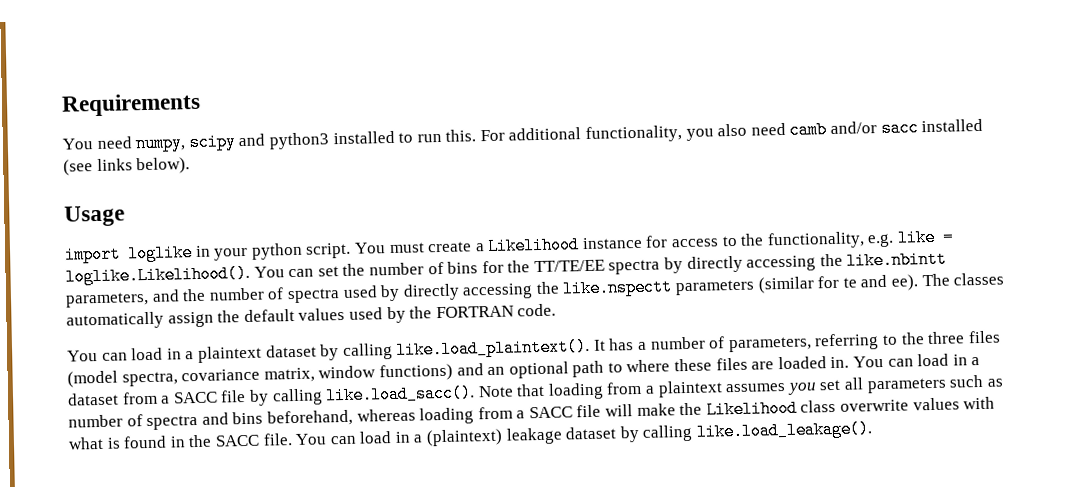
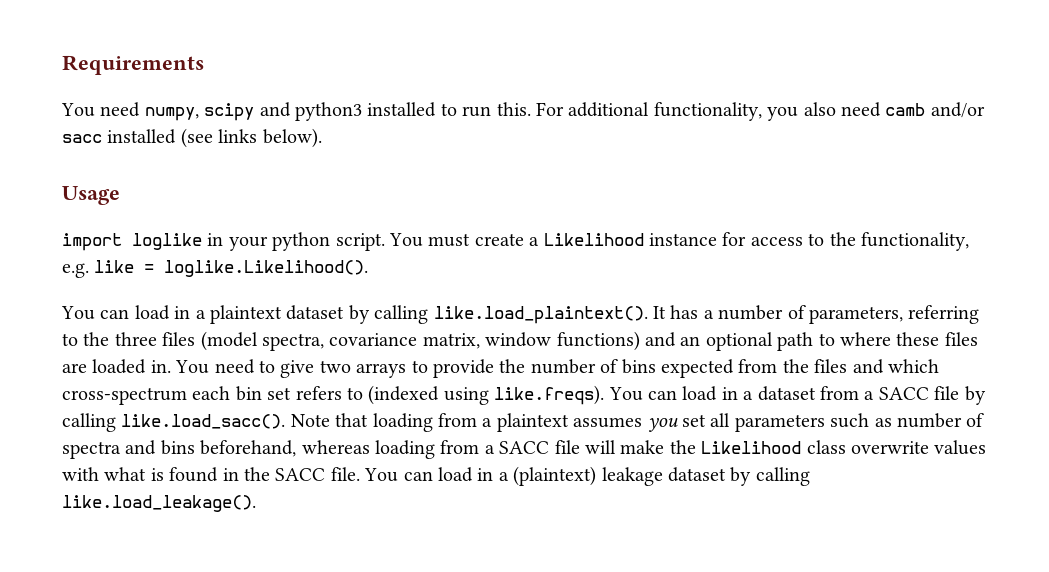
- You must create a Likelihood instance for access to the functionality, e.g. like = loglike.Likelihood(). You can set the number of bins for the TT/TE/EE spectra by directly accessing the like.nbintt parameters, and the number of spectra used by directly accessing the like.nspectt parameters (similar for te and ee). The classes automatically assign the default values used by the FORTRAN code.
+ You must create a Likelihood instance for access to the functionality, e.g. like = loglike.Likelihood().
- You can load in a dataset from a SACC file by calling like.load_sacc(). Note that loading from a plaintext assumes you set all parameters such as number of spectra and bins beforehand, whereas loading from a SACC file will make the Likelihood class overwrite values with what is found in the SACC file.
+ You need to give two arrays to provide the number of bins expected from the files and which cross-spectrum each bin set refers to (indexed using like.freqs). You can load in a dataset from a SACC file by calling like.load_sacc(). Note that loading from a plaintext assumes you set all parameters such as number of spectra and bins beforehand, whereas loading from a SACC file will make the Likelihood class overwrite values with what is found in the SACC file.

